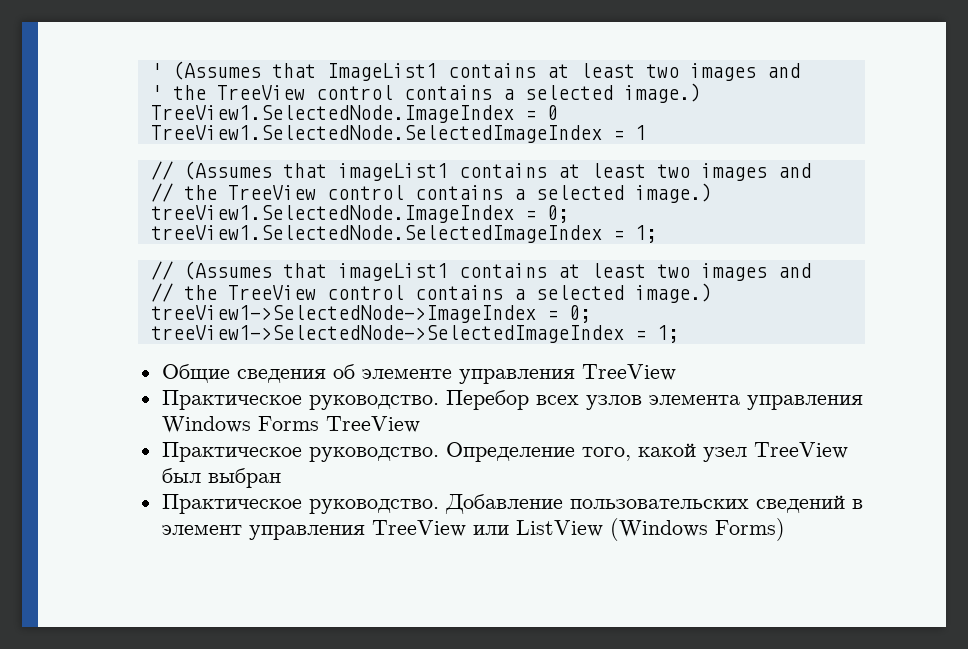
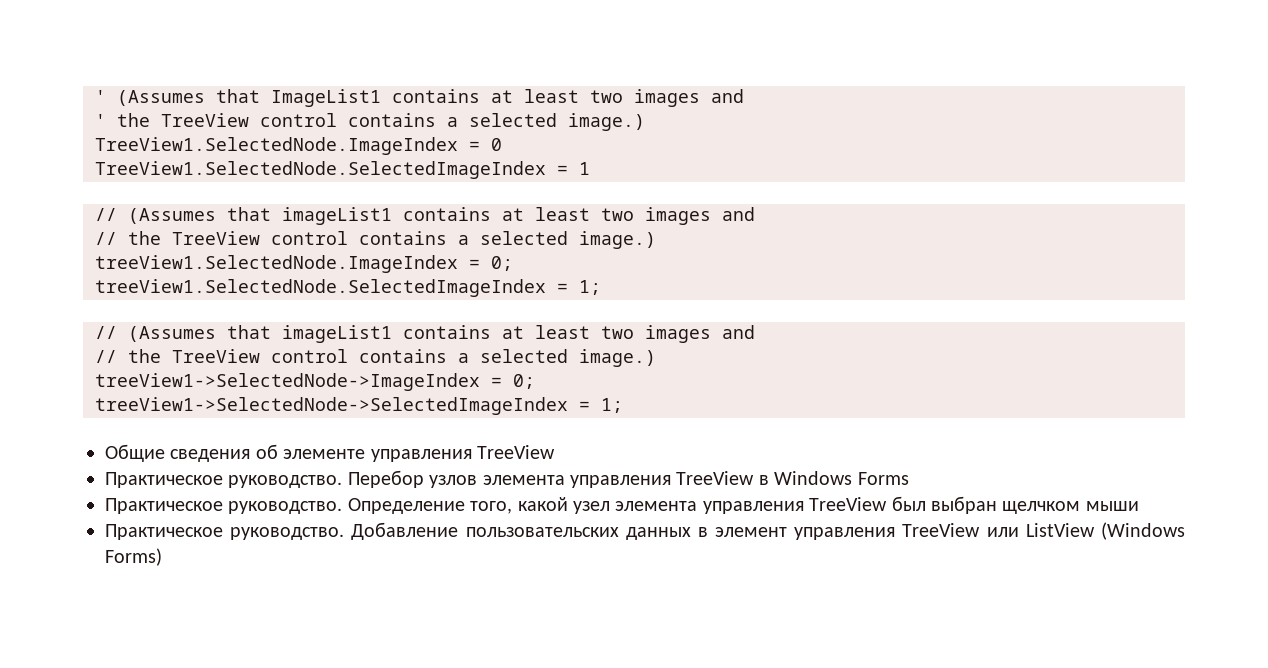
- Перебор всех узлов элемента управления Windows Forms TreeView
+ Перебор узлов элемента управления TreeView в Windows Forms
- Определение того, какой узел TreeView был выбран
+ Определение того, какой узел элемента управления TreeView был выбран щелчком мыши
- Добавление пользовательских сведений в элемент управления TreeView или ListView (Windows Forms)
+ Добавление пользовательских данных в элемент управления TreeView или ListView (Windows Forms)

